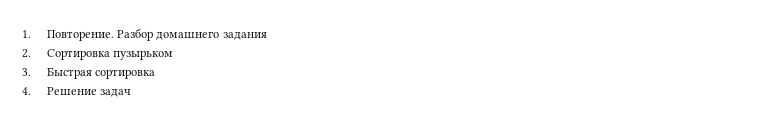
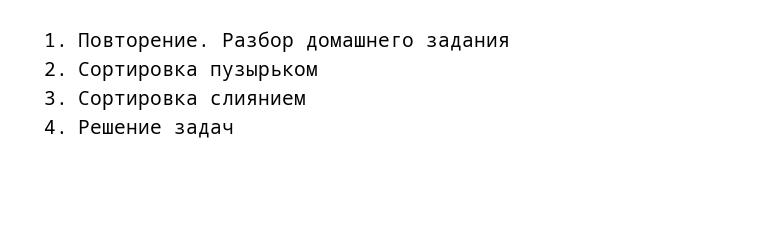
- 3. Быстрая сортировка
+ 3. Сортировка слиянием

